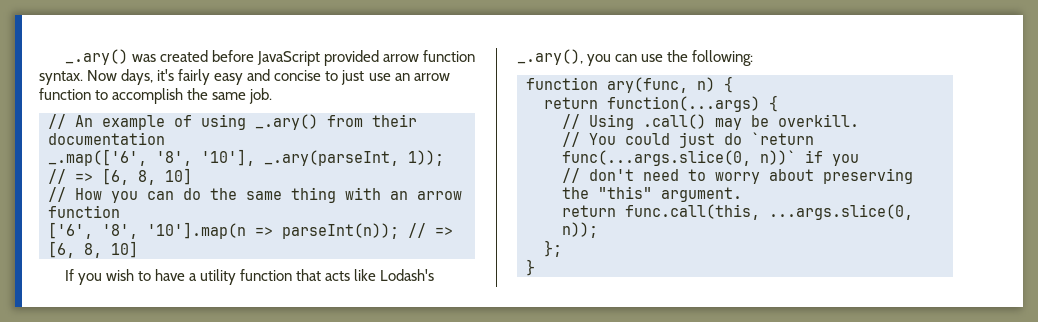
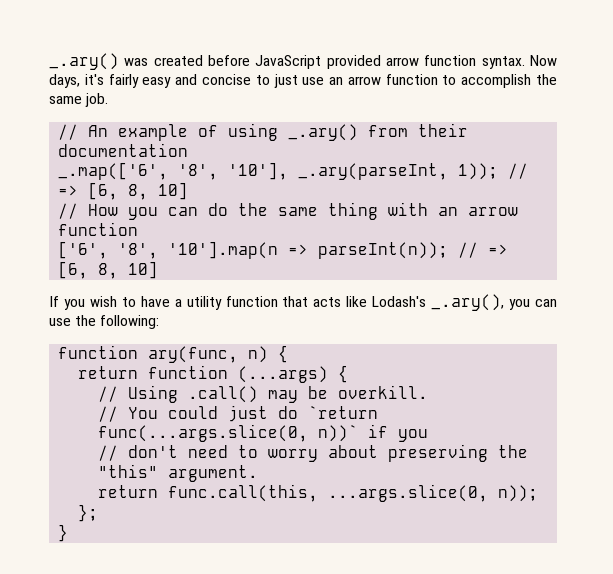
- return function(...args) {
+ return function (...args) {

